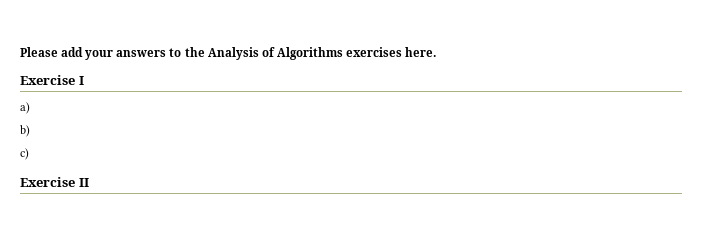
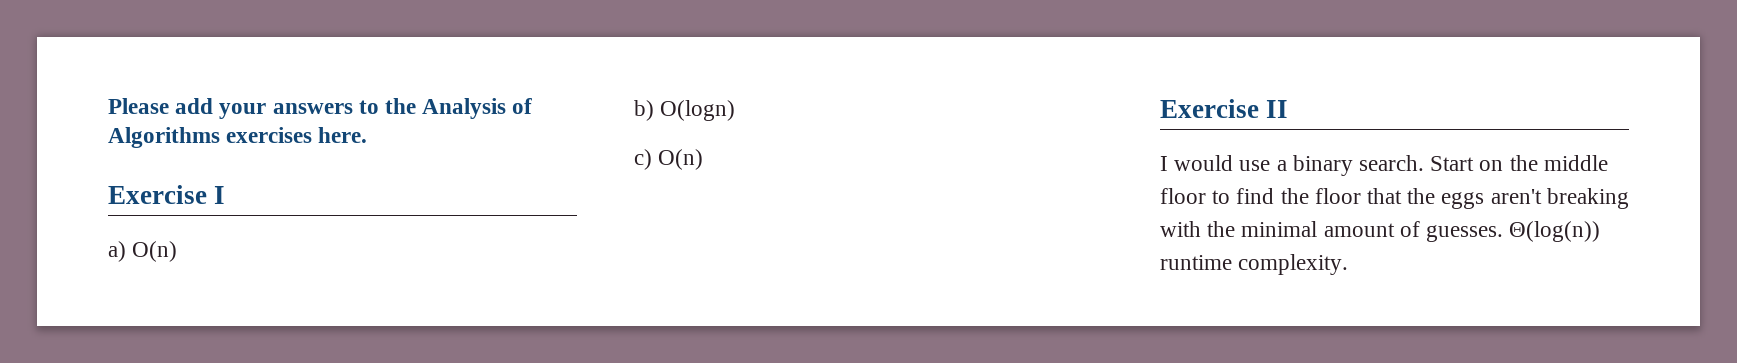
- a)
+ a) O(n)
- b)
+ b) O(logn)
- c)
+ c) O(n)
+ I would use a binary search. Start on the middle floor to find the floor that the eggs aren't breaking with the minimal amount of guesses. Θ(log(n)) runtime complexity.

